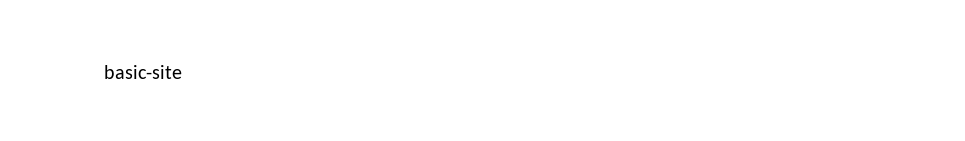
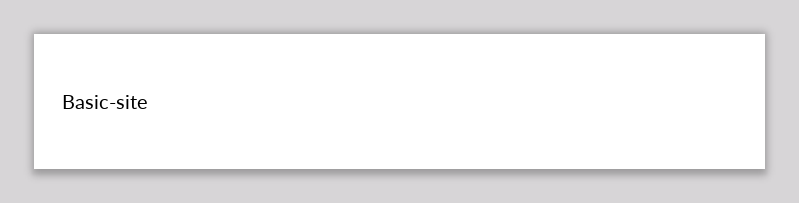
- basic-site
+ Basic-site

